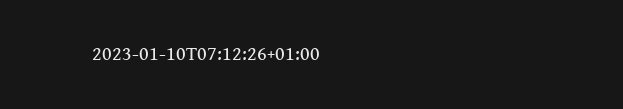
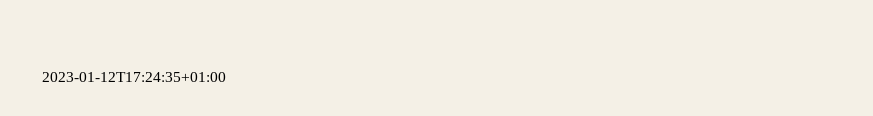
- 2023-01-10T07:12:26+01:00
+ 2023-01-12T17:24:35+01:00

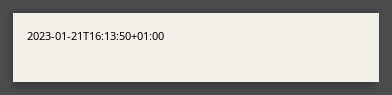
- 2023-01-12T17:24:35+01:00
+ 2023-01-21T16:13:50+01:00

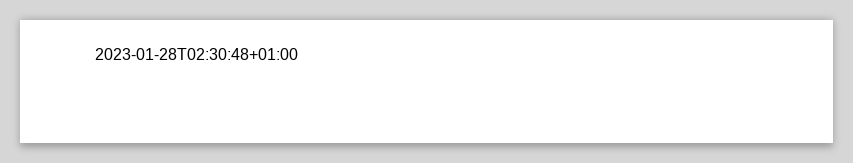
- 2023-01-21T16:13:50+01:00
+ 2023-01-28T02:30:48+01:00

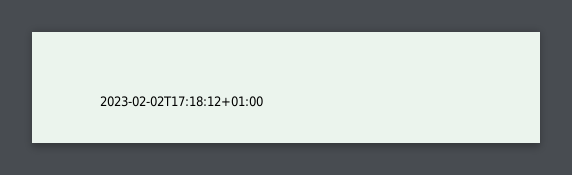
- 2023-01-28T02:30:48+01:00
+ 2023-02-02T17:18:12+01:00

